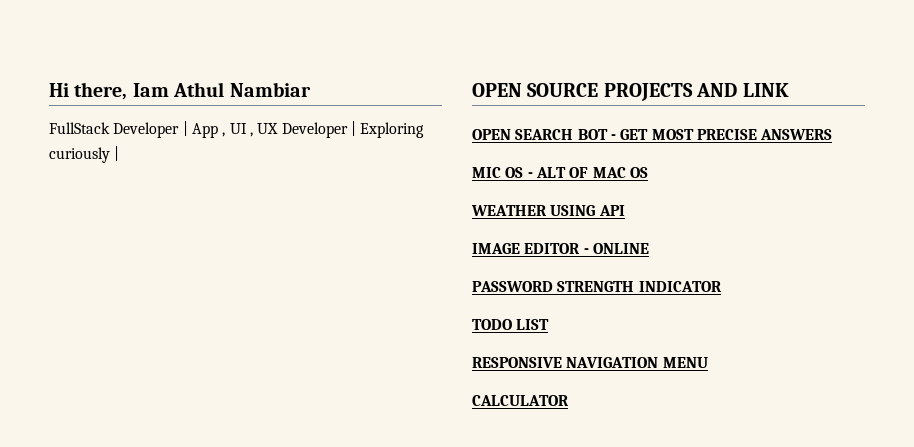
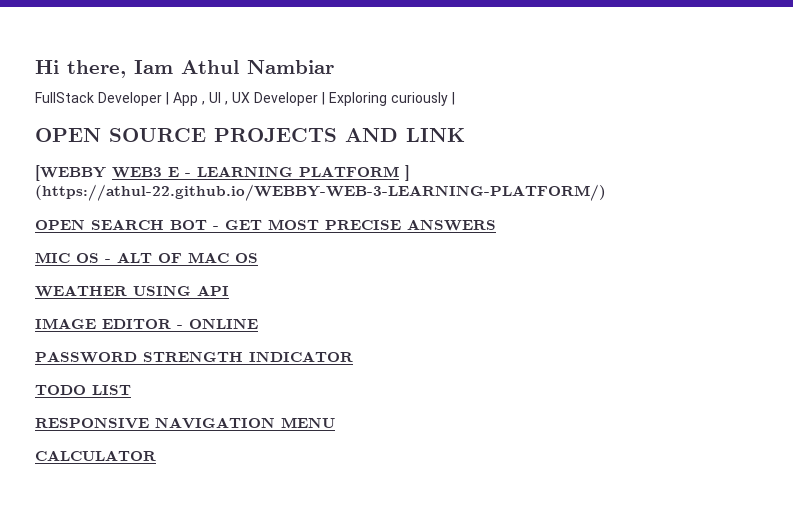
+ [WEBBY WEB3 E - LEARNING PLATFORM ] (https://athul-22.github.io/WEBBY-WEB-3-LEARNING-PLATFORM/)

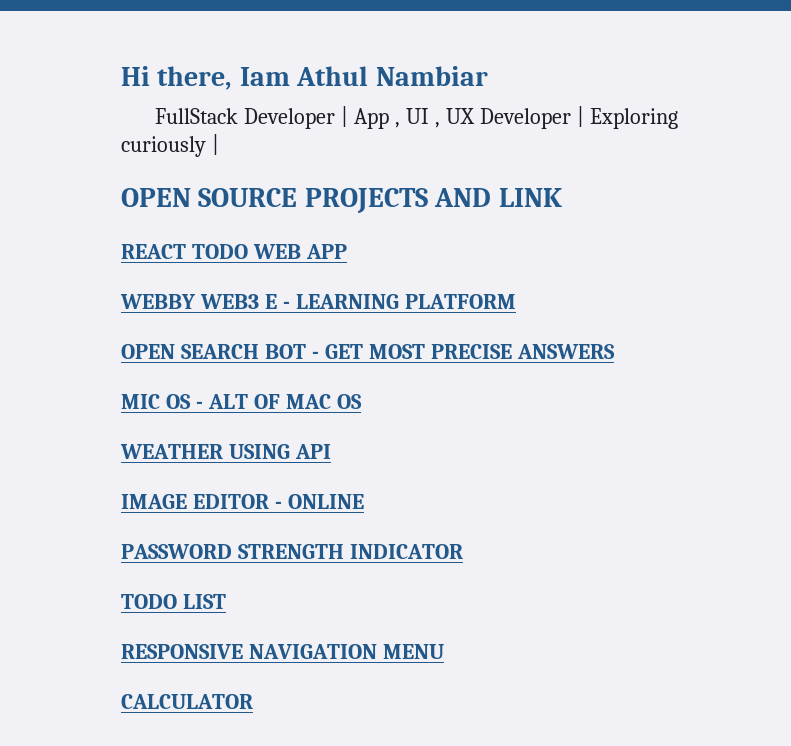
- [WEBBY WEB3 E - LEARNING PLATFORM ] (https://athul-22.github.io/WEBBY-WEB-3-LEARNING-PLATFORM/)
+ REACT TODO WEB APP
+ WEBBY WEB3 E - LEARNING PLATFORM

